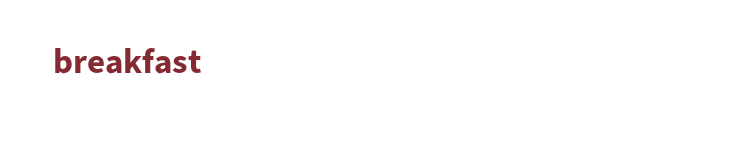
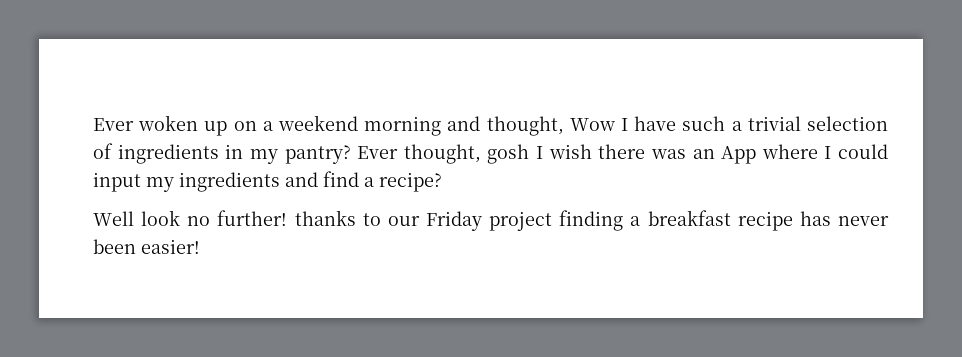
- breakfast
+ Ever woken up on a weekend morning and thought, Wow I have such a trivial selection of ingredients in my pantry? Ever thought, gosh I wish there was an App where I could input my ingredients and find a recipe?
+ Well look no further! thanks to our Friday project finding a breakfast recipe has never been easier!

